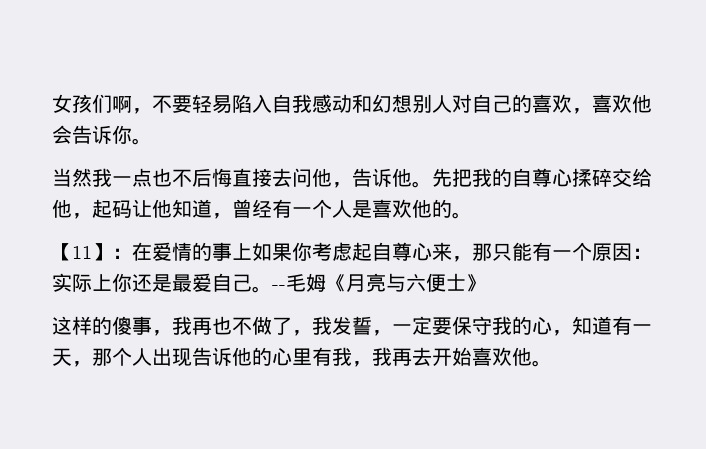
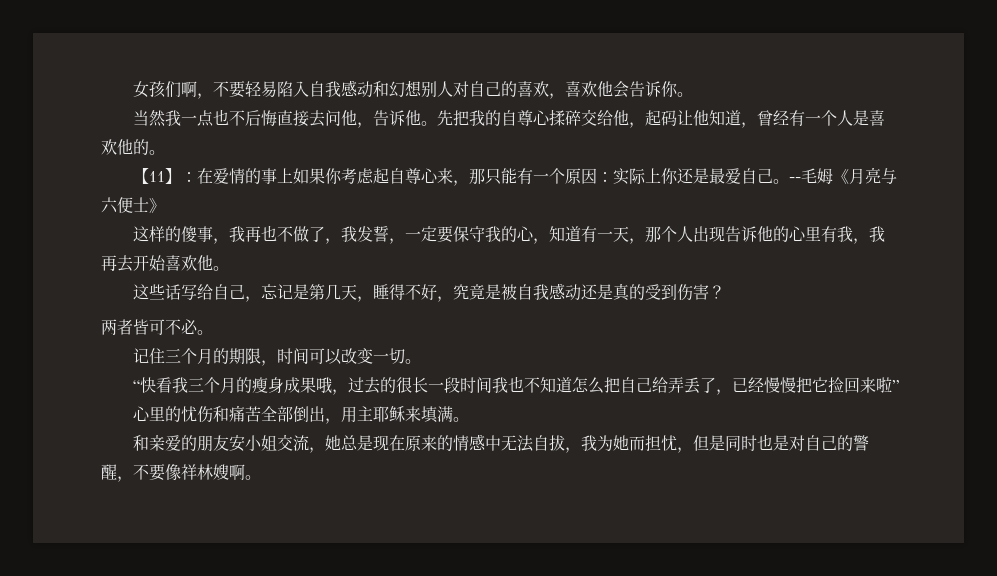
+ 这些话写给自己，忘记是第几天，睡得不好，究竟是被自我感动还是真的受到伤害？
+ 两者皆可不必。
+ 记住三个月的期限，时间可以改变一切。
+ “快看我三个月的瘦身成果哦，过去的很长一段时间我也不知道怎么把自己给弄丢了，已经慢慢把它捡回来啦”
+ 心里的忧伤和痛苦全部倒出，用主耶稣来填满。
+ 和亲爱的朋友安小姐交流，她总是现在原来的情感中无法自拔，我为她而担忧，但是同时也是对自己的警醒，不要像祥林嫂啊。

